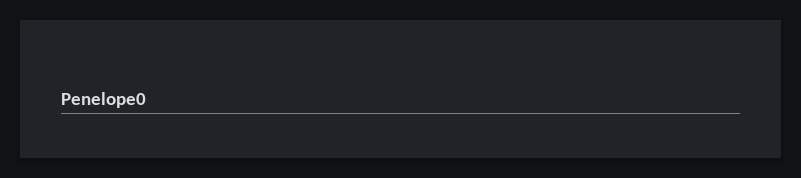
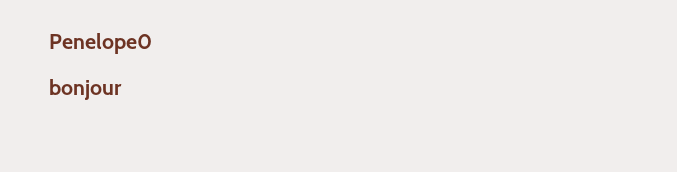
+ bonjour

